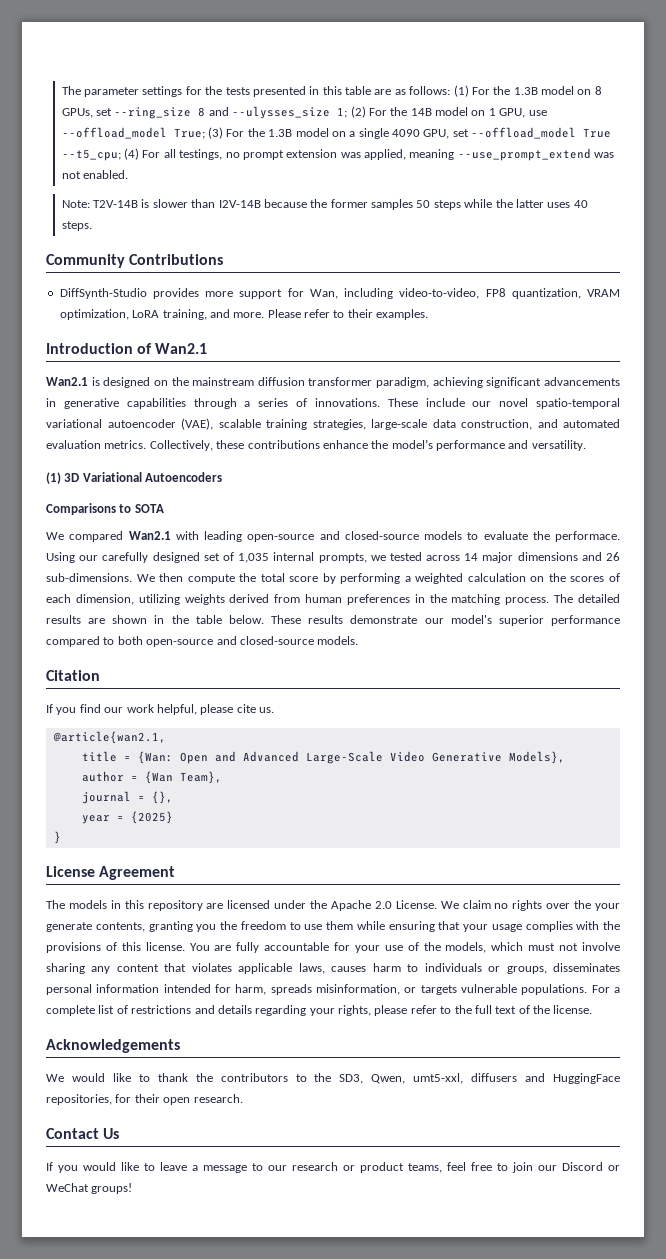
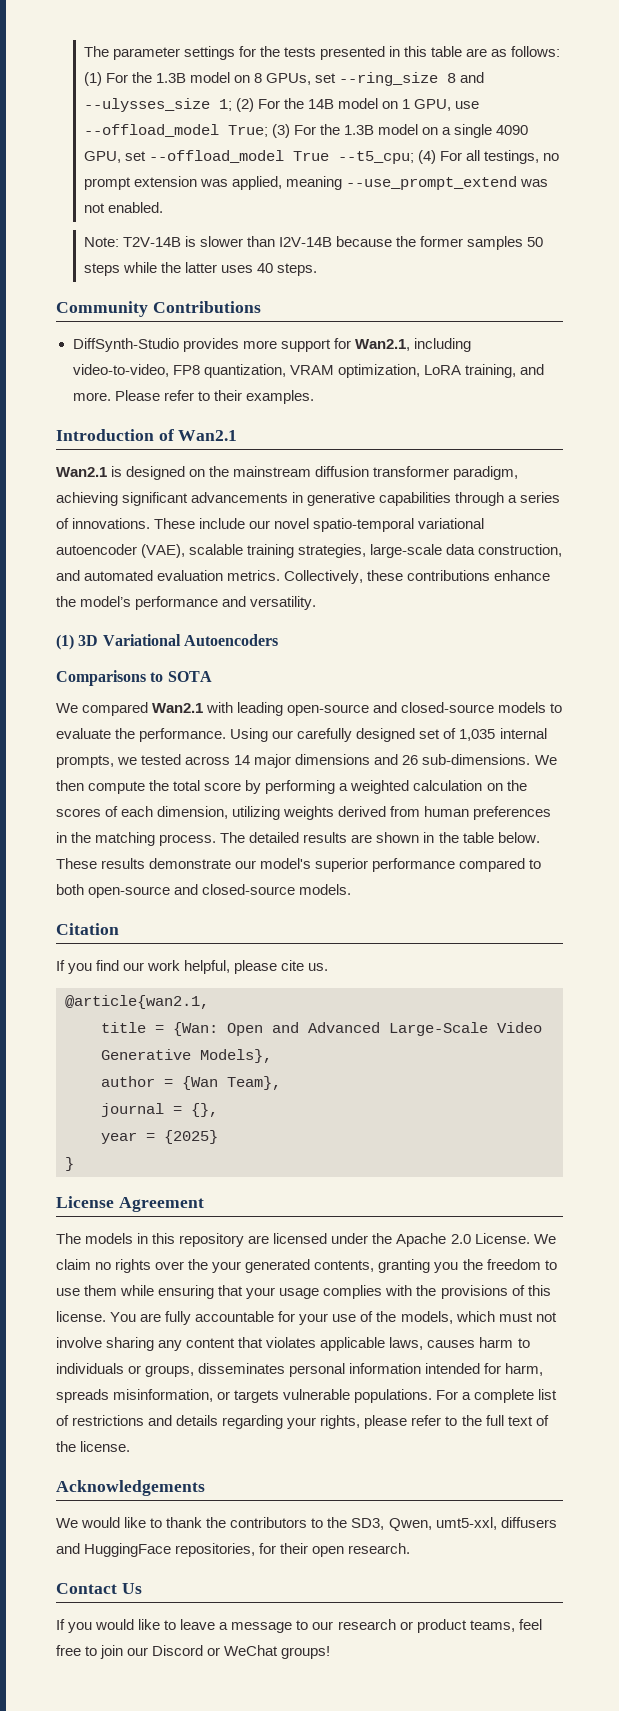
- DiffSynth-Studio provides more support for Wan, including video-to-video, FP8 quantization, VRAM optimization, LoRA training, and more.
+ DiffSynth-Studio provides more support for Wan2.1, including video-to-video, FP8 quantization, VRAM optimization, LoRA training, and more.
- We compared Wan2.1 with leading open-source and closed-source models to evaluate the performace.
+ We compared Wan2.1 with leading open-source and closed-source models to evaluate the performance.
- We claim no rights over the your generate contents, granting you the freedom to use them while ensuring that your usage complies with the provisions of this license.
+ We claim no rights over the your generated contents, granting you the freedom to use them while ensuring that your usage complies with the provisions of this license.

